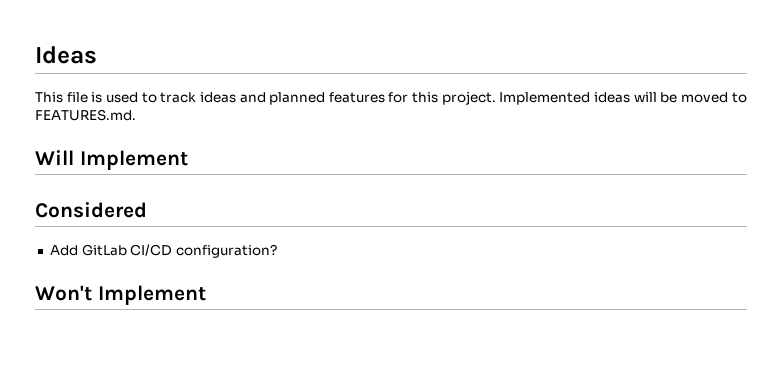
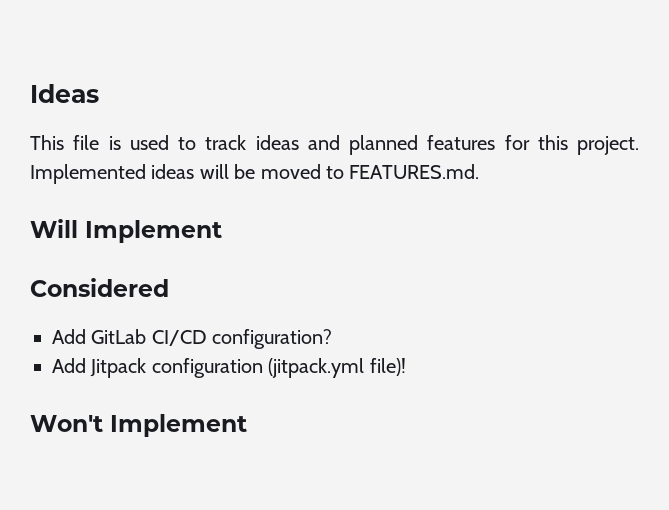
+ Add Jitpack configuration (jitpack.yml file)!

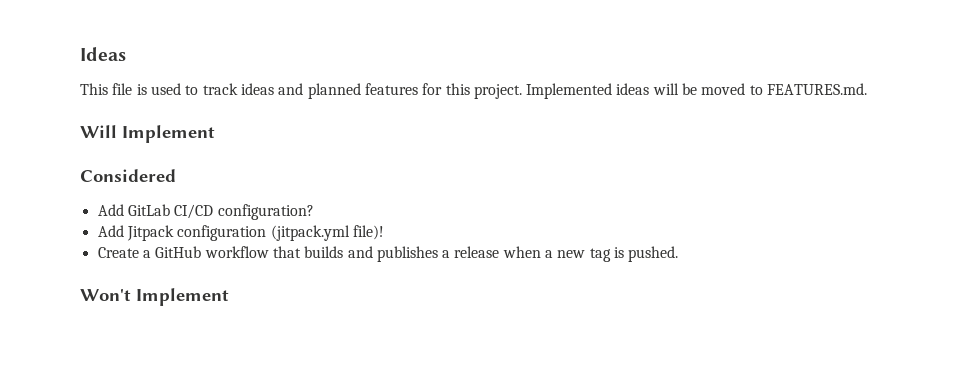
+ Create a GitHub workflow that builds and publishes a release when a new tag is pushed.

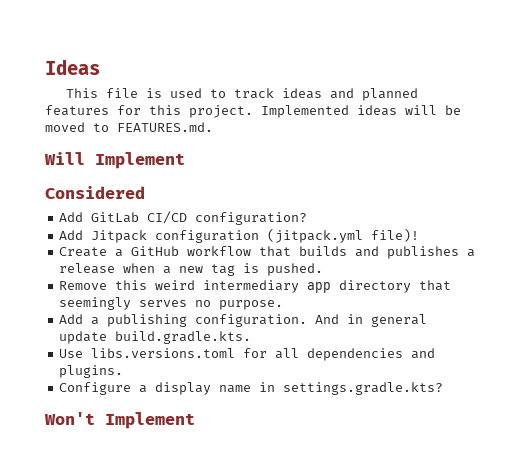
+ Remove this weird intermediary app directory that seemingly serves no purpose.
+ Add a publishing configuration. And in general update build.gradle.kts.
+ Use libs.versions.toml for all dependencies and plugins.
+ Configure a display name in settings.gradle.kts?

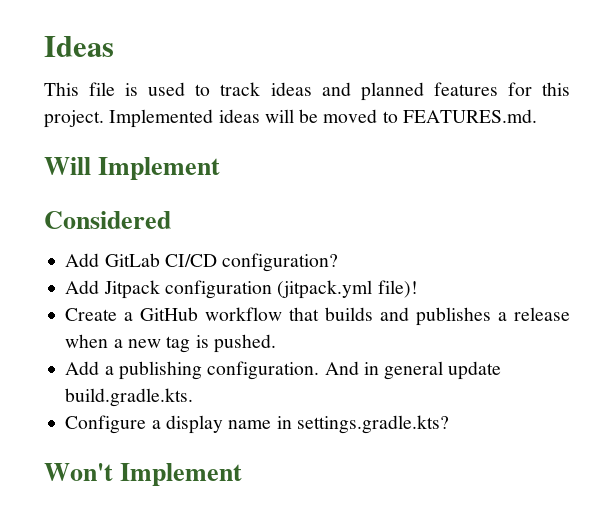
- Remove this weird intermediary app directory that seemingly serves no purpose.
- Use libs.versions.toml for all dependencies and plugins.

